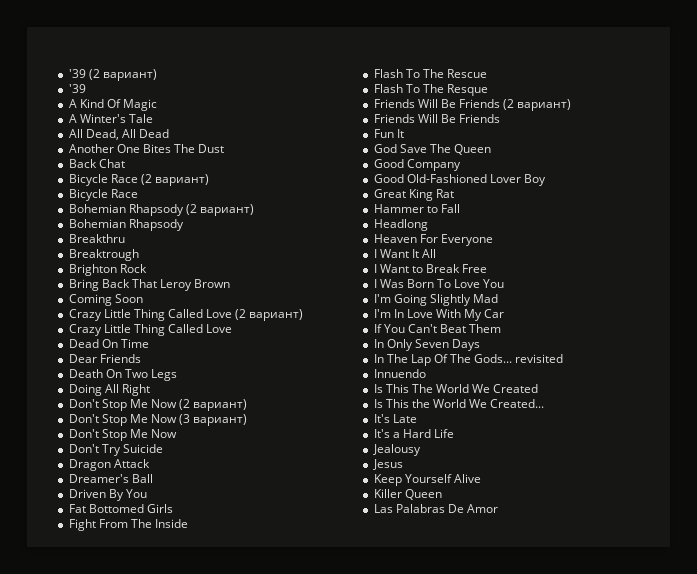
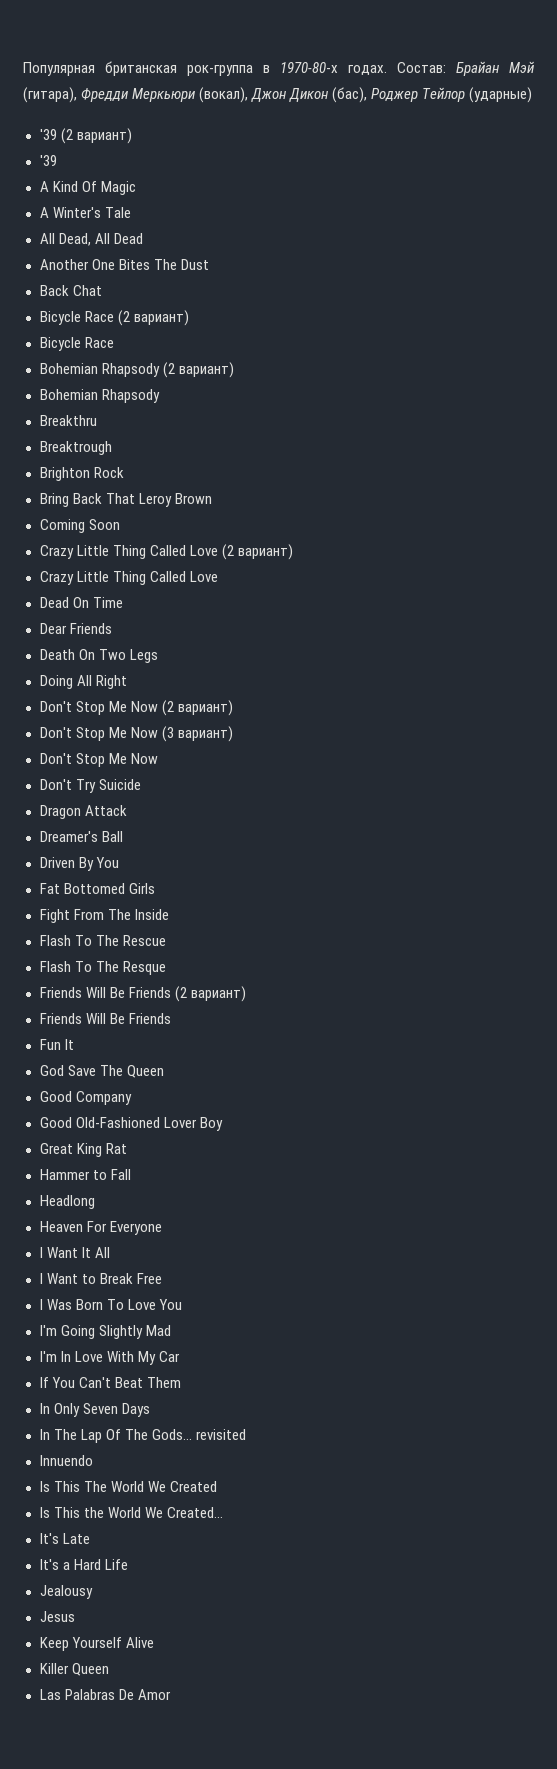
+ Популярная британская рок-группа в 1970-80-х годах. Состав: Брайан Мэй (гитара), Фредди Меркьюри (вокал), Джон Дикон (бас), Роджер Тейлор (ударные)

